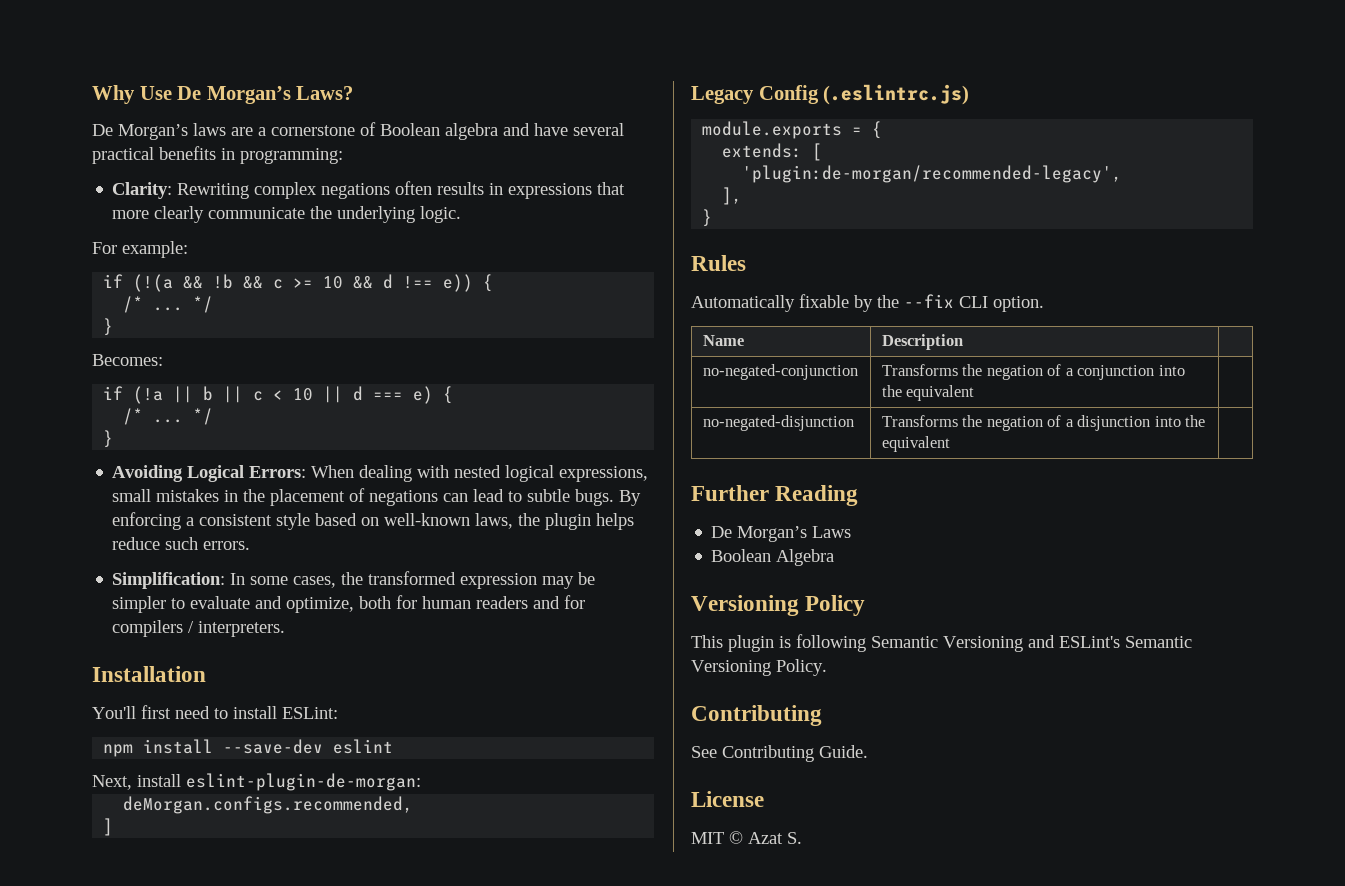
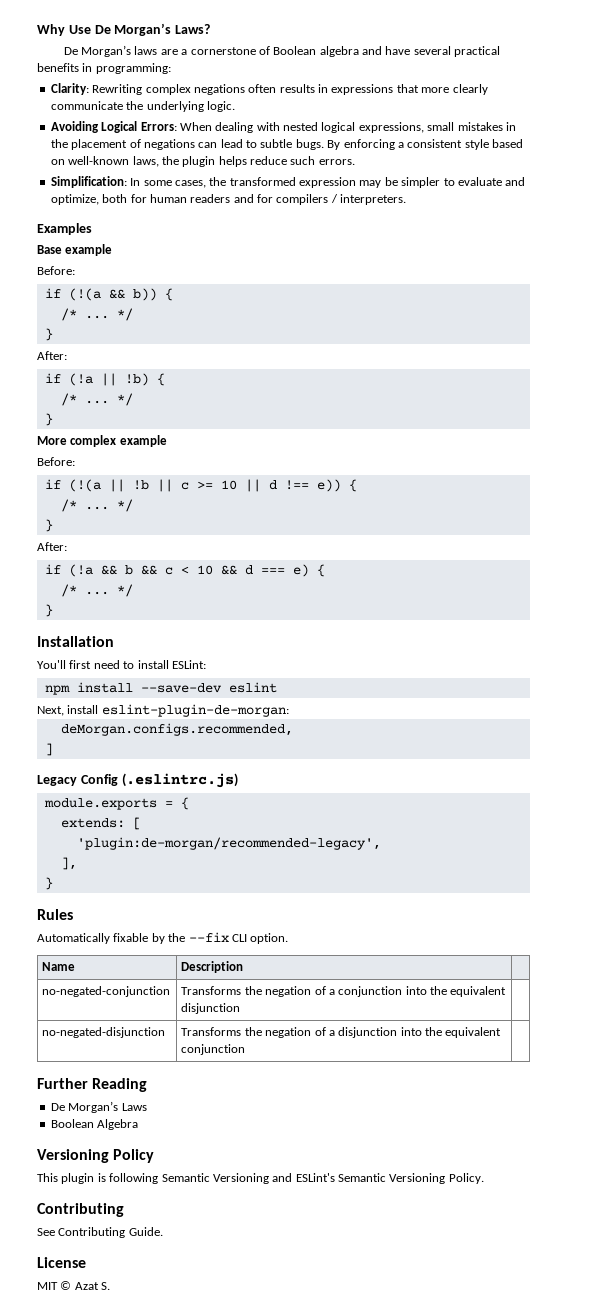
- For example:
- if (!(a && !b && c >= 10 && d !== e)) {
- /* ... */
- }
- Becomes:
- if (!a || b || c < 10 || d === e) {
- /* ... */
- }
+ Examples
+ Base example
+ Before:
+ if (!(a && b)) {
+ /* ... */
+ }
+ After:
+ if (!a || !b) {
+ /* ... */
+ }
+ More complex example
+ Before:
+ if (!(a || !b || c >= 10 || d !== e)) {
+ /* ... */
+ }
+ After:
+ if (!a && b && c < 10 && d === e) {
+ /* ... */
+ }
- no-negated-conjunction | Transforms the negation of a conjunction into the equivalent |
+ no-negated-conjunction | Transforms the negation of a conjunction into the equivalent disjunction |
- no-negated-disjunction | Transforms the negation of a disjunction into the equivalent |
+ no-negated-disjunction | Transforms the negation of a disjunction into the equivalent conjunction |

